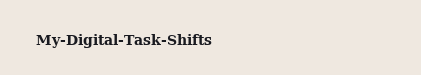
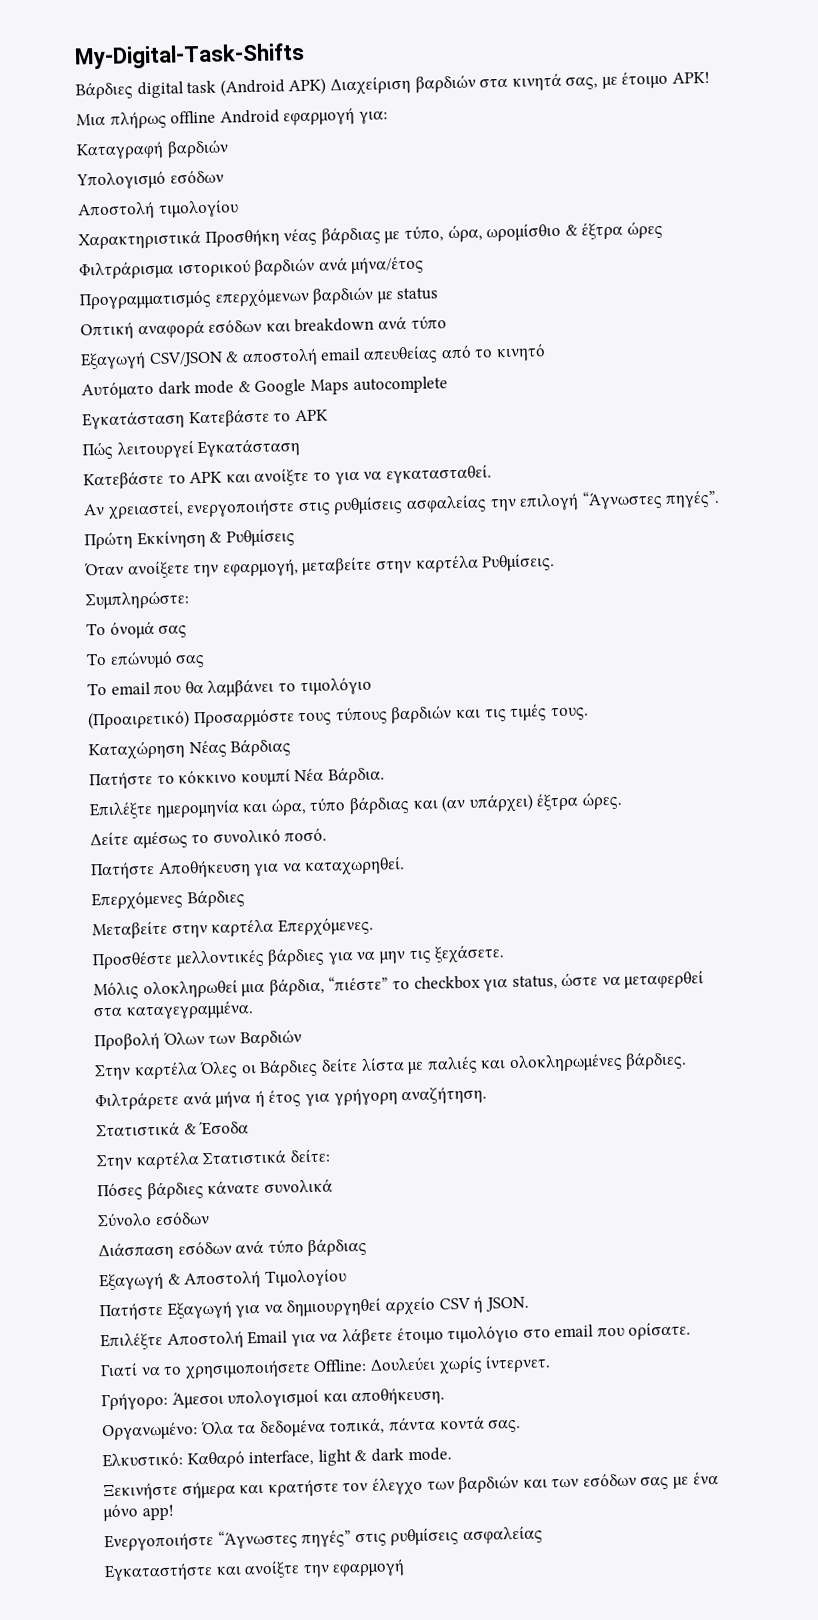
+ Βάρδιες digital task (Android APK) Διαχείριση βαρδιών στα κινητά σας, με έτοιμο APK!
+ Μια πλήρως offline Android εφαρμογή για:
+ Καταγραφή βαρδιών
+ Υπολογισμό εσόδων
+ Αποστολή τιμολογίου
+ Χαρακτηριστικά Προσθήκη νέας βάρδιας με τύπο, ώρα, ωρομίσθιο & έξτρα ώρες
+ Φιλτράρισμα ιστορικού βαρδιών ανά μήνα/έτος
+ Προγραμματισμός επερχόμενων βαρδιών με status
+ Οπτική αναφορά εσόδων και breakdown ανά τύπο
+ Εξαγωγή CSV/JSON & αποστολή email απευθείας από το κινητό
+ Αυτόματο dark mode & Google Maps autocomplete
+ Εγκατάσταση Κατεβάστε το APK
+ Πώς λειτουργεί Εγκατάσταση
+ Κατεβάστε το APK και ανοίξτε το για να εγκατασταθεί.
+ Αν χρειαστεί, ενεργοποιήστε στις ρυθμίσεις ασφαλείας την επιλογή “Άγνωστες πηγές”.
+ Πρώτη Εκκίνηση & Ρυθμίσεις
+ Όταν ανοίξετε την εφαρμογή, μεταβείτε στην καρτέλα Ρυθμίσεις.
+ Συμπληρώστε:
+ Το όνομά σας
+ Το επώνυμό σας
+ Το email που θα λαμβάνει το τιμολόγιο
+ (Προαιρετικό) Προσαρμόστε τους τύπους βαρδιών και τις τιμές τους.
+ Καταχώρηση Νέας Βάρδιας
+ Πατήστε το κόκκινο κουμπί Νέα Βάρδια.
+ Επιλέξτε ημερομηνία και ώρα, τύπο βάρδιας και (αν υπάρχει) έξτρα ώρες.
+ Δείτε αμέσως το συνολικό ποσό.
+ Πατήστε Αποθήκευση για να καταχωρηθεί.
+ Επερχόμενες Βάρδιες
+ Μεταβείτε στην καρτέλα Επερχόμενες.
+ Προσθέστε μελλοντικές βάρδιες για να μην τις ξεχάσετε.
+ Μόλις ολοκληρωθεί μια βάρδια, “πιέστε” το checkbox για status, ώστε να μεταφερθεί στα καταγεγραμμένα.
+ Προβολή Όλων των Βαρδιών
+ Στην καρτέλα Όλες οι Βάρδιες δείτε λίστα με παλιές και ολοκληρωμένες βάρδιες.
+ Φιλτράρετε ανά μήνα ή έτος για γρήγορη αναζήτηση.
+ Στατιστικά & Έσοδα
+ Στην καρτέλα Στατιστικά δείτε:
+ Πόσες βάρδιες κάνατε συνολικά
+ Σύνολο εσόδων
+ Διάσπαση εσόδων ανά τύπο βάρδιας
+ Εξαγωγή & Αποστολή Τιμολογίου
+ Πατήστε Εξαγωγή για να δημιουργηθεί αρχείο CSV ή JSON.
+ Επιλέξτε Αποστολή Email για να λάβετε έτοιμο τιμολόγιο στο email που ορίσατε.
+ Γιατί να το χρησιμοποιήσετε Offline: Δουλεύει χωρίς ίντερνετ.
+ Γρήγορο: Άμεσοι υπολογισμοί και αποθήκευση.
+ Οργανωμένο: Όλα τα δεδομένα τοπικά, πάντα κοντά σας.
+ Ελκυστικό: Καθαρό interface, light & dark mode.
+ Ξεκινήστε σήμερα και κρατήστε τον έλεγχο των βαρδιών και των εσόδων σας με ένα μόνο app!
+ Ενεργοποιήστε “Άγνωστες πηγές” στις ρυθμίσεις ασφαλείας
+ Εγκαταστήστε και ανοίξτε την εφαρμογή

